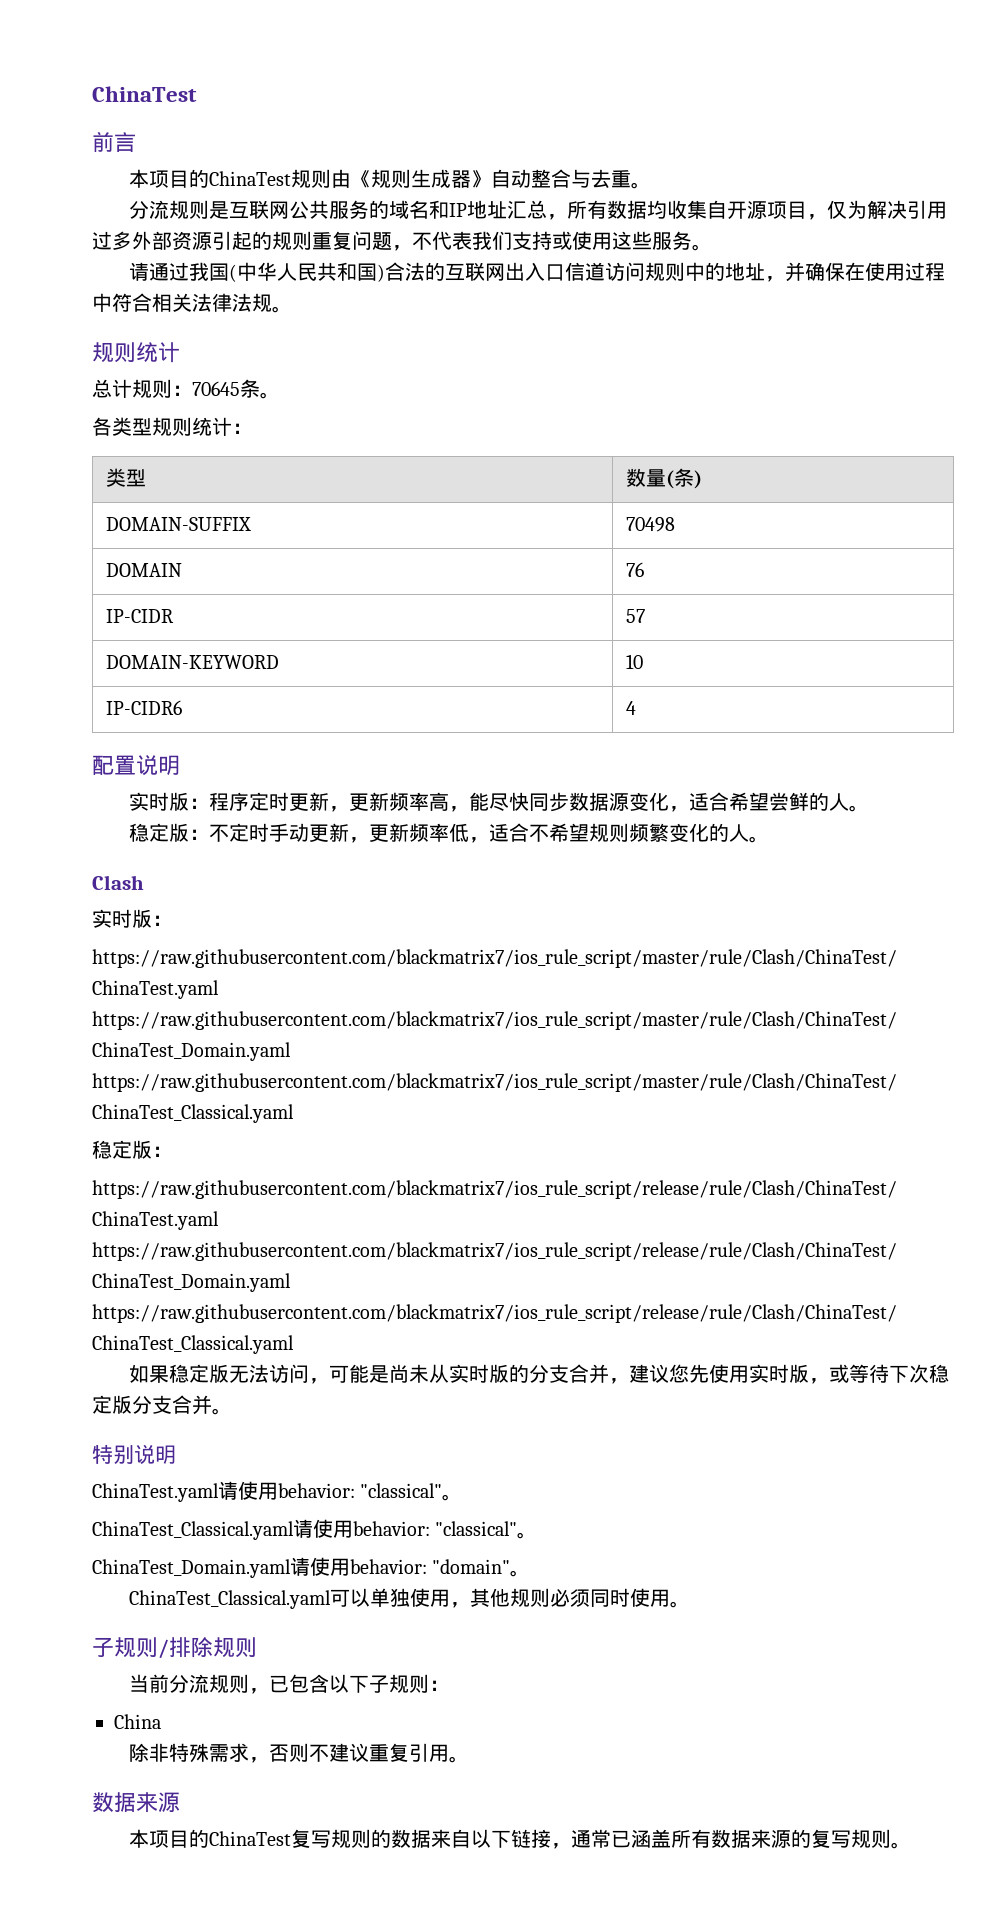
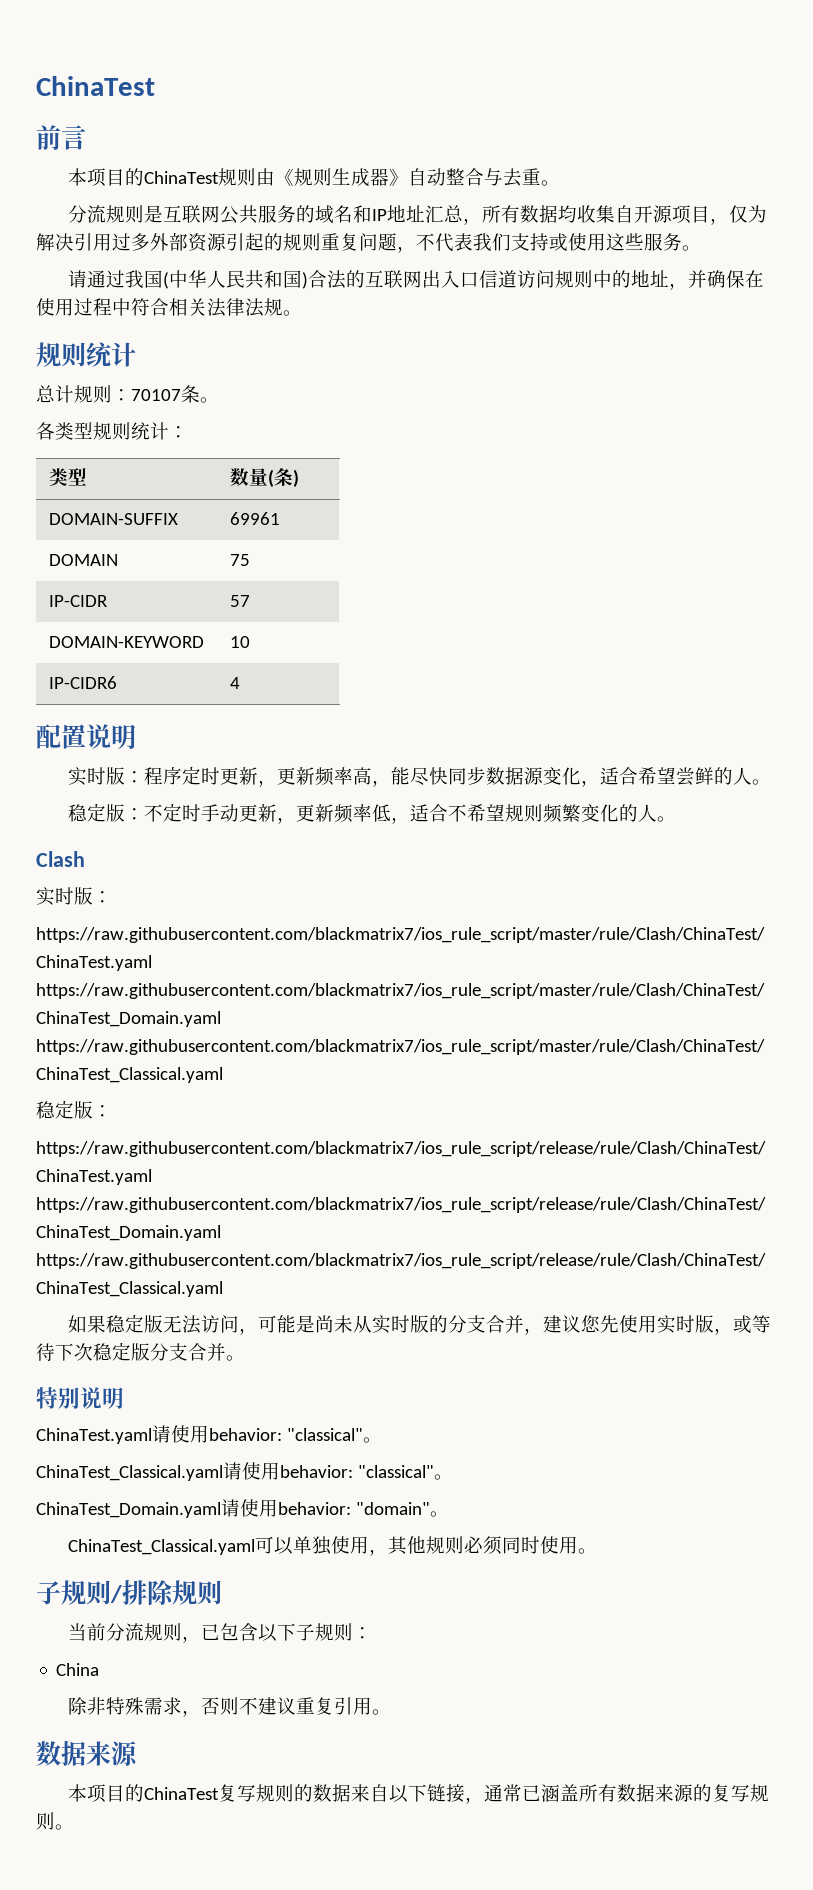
- 总计规则：70645条。
+ 总计规则：70107条。
- DOMAIN-SUFFIX | 70498
+ DOMAIN-SUFFIX | 69961
- DOMAIN | 76
+ DOMAIN | 75

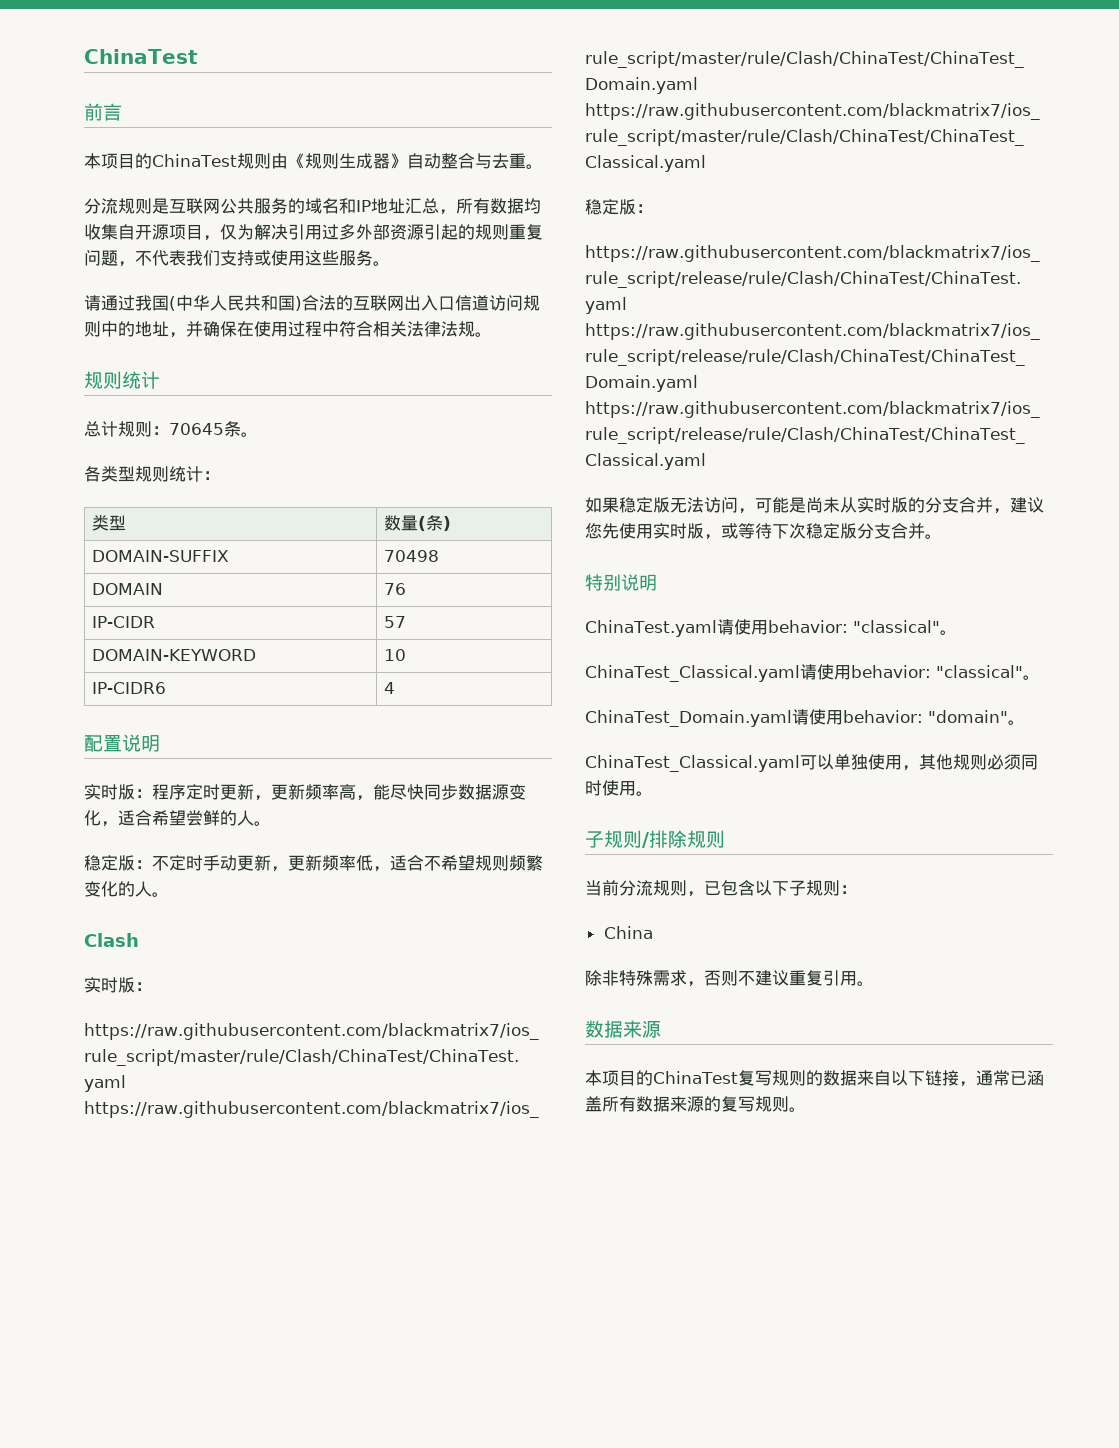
- 总计规则：70107条。
+ 总计规则：70645条。
- DOMAIN-SUFFIX | 69961
+ DOMAIN-SUFFIX | 70498
- DOMAIN | 75
+ DOMAIN | 76

